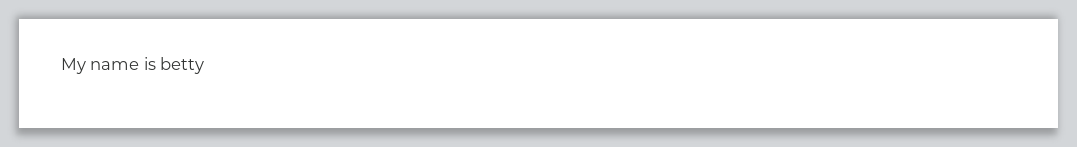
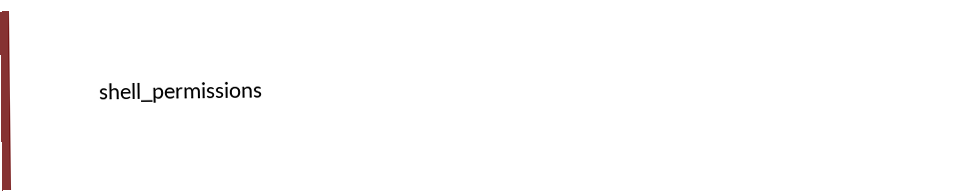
- My name is betty
+ shell_permissions

